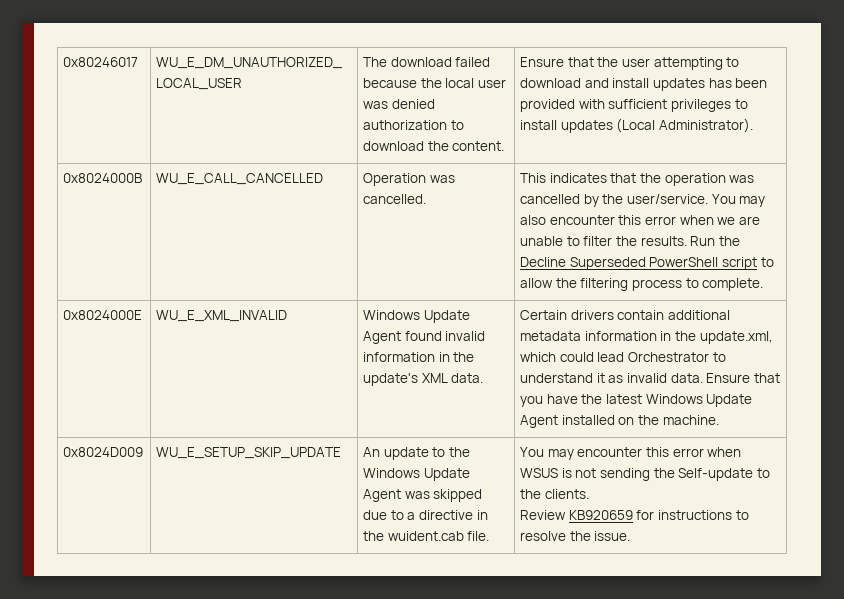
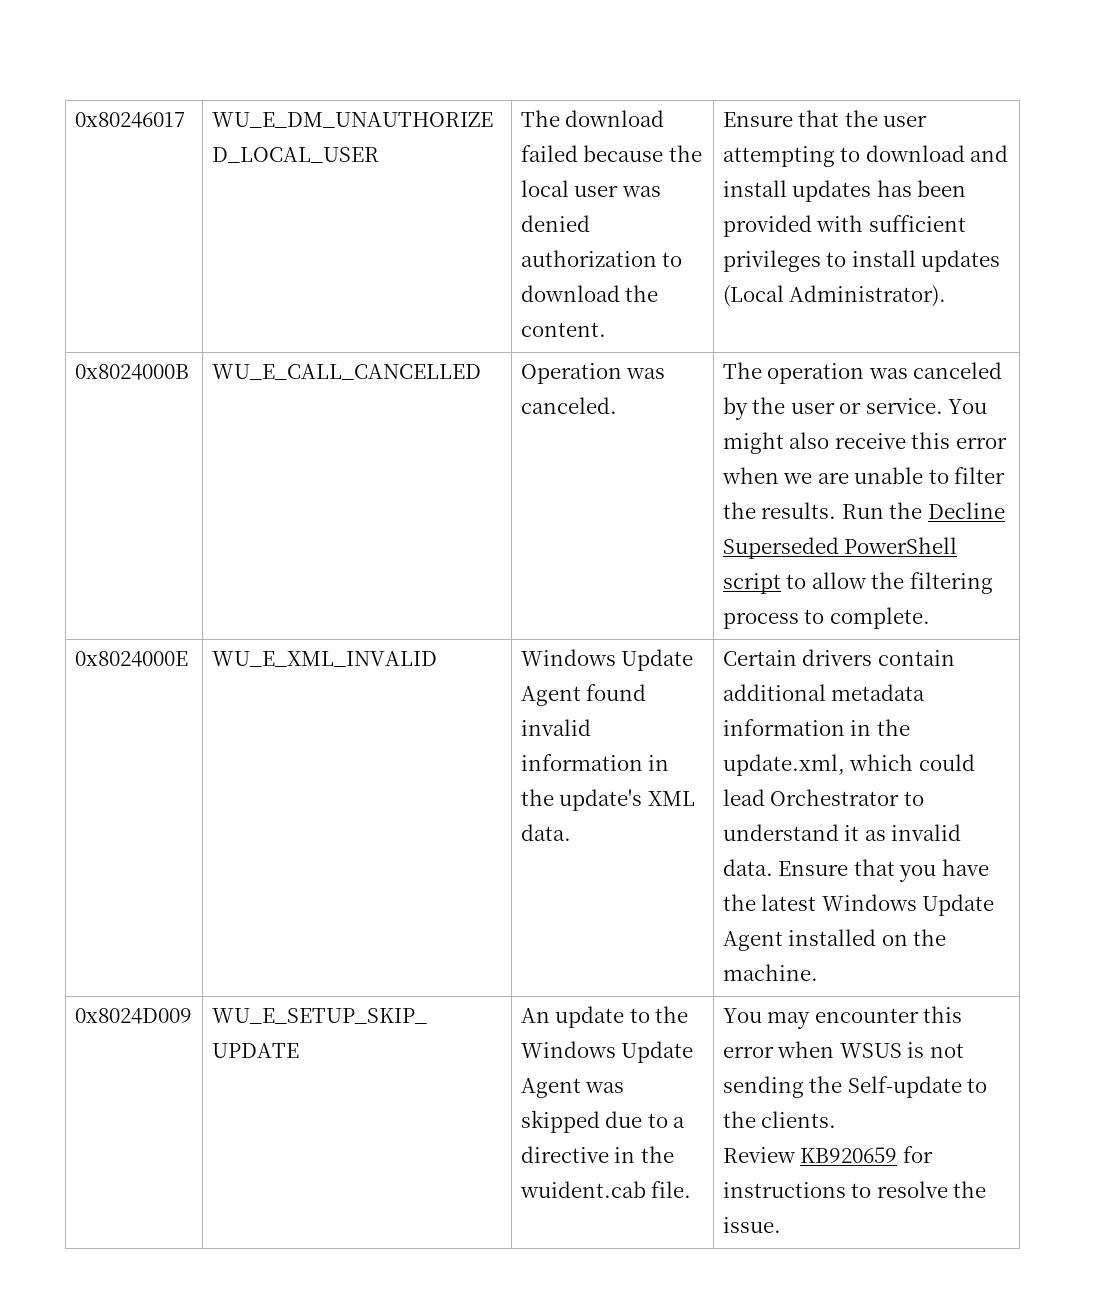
- Operation was cancelled. | This indicates that the operation was cancelled by the user/service. You may also encounter this error when we are unable to filter the results.
+ Operation was canceled. | The operation was canceled by the user or service. You might also receive this error when we are unable to filter the results.

